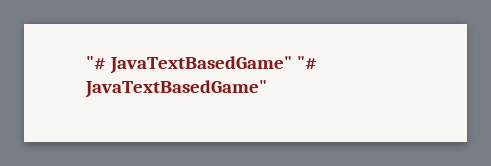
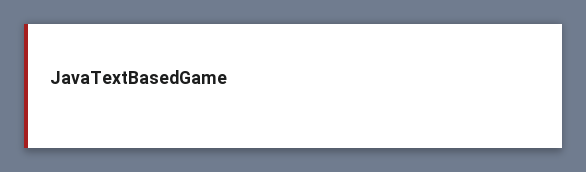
- "# JavaTextBasedGame" "# JavaTextBasedGame"
+ JavaTextBasedGame

